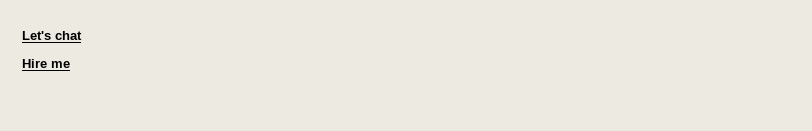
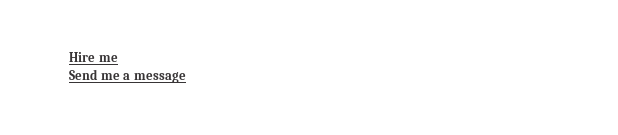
- Let's chat
+ Send me a message

